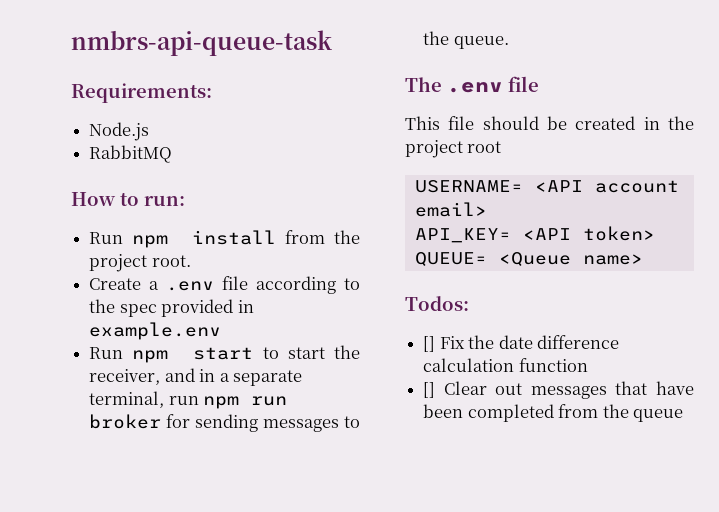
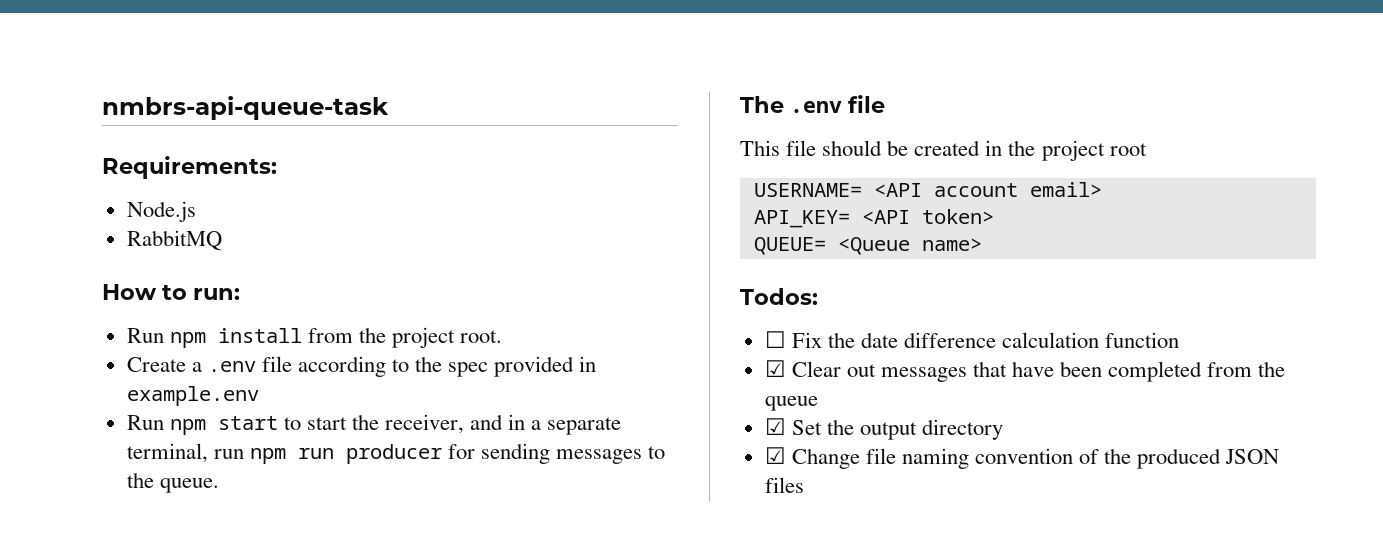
- Run npm start to start the receiver, and in a separate terminal, run npm run broker for sending messages to the queue.
+ Run npm start to start the receiver, and in a separate terminal, run npm run producer for sending messages to the queue.
- [] Fix the date difference calculation function
+ ☐ Fix the date difference calculation function
- [] Clear out messages that have been completed from the queue
+ ☑ Clear out messages that have been completed from the queue
+ ☑ Set the output directory
+ ☑ Change file naming convention of the produced JSON files

